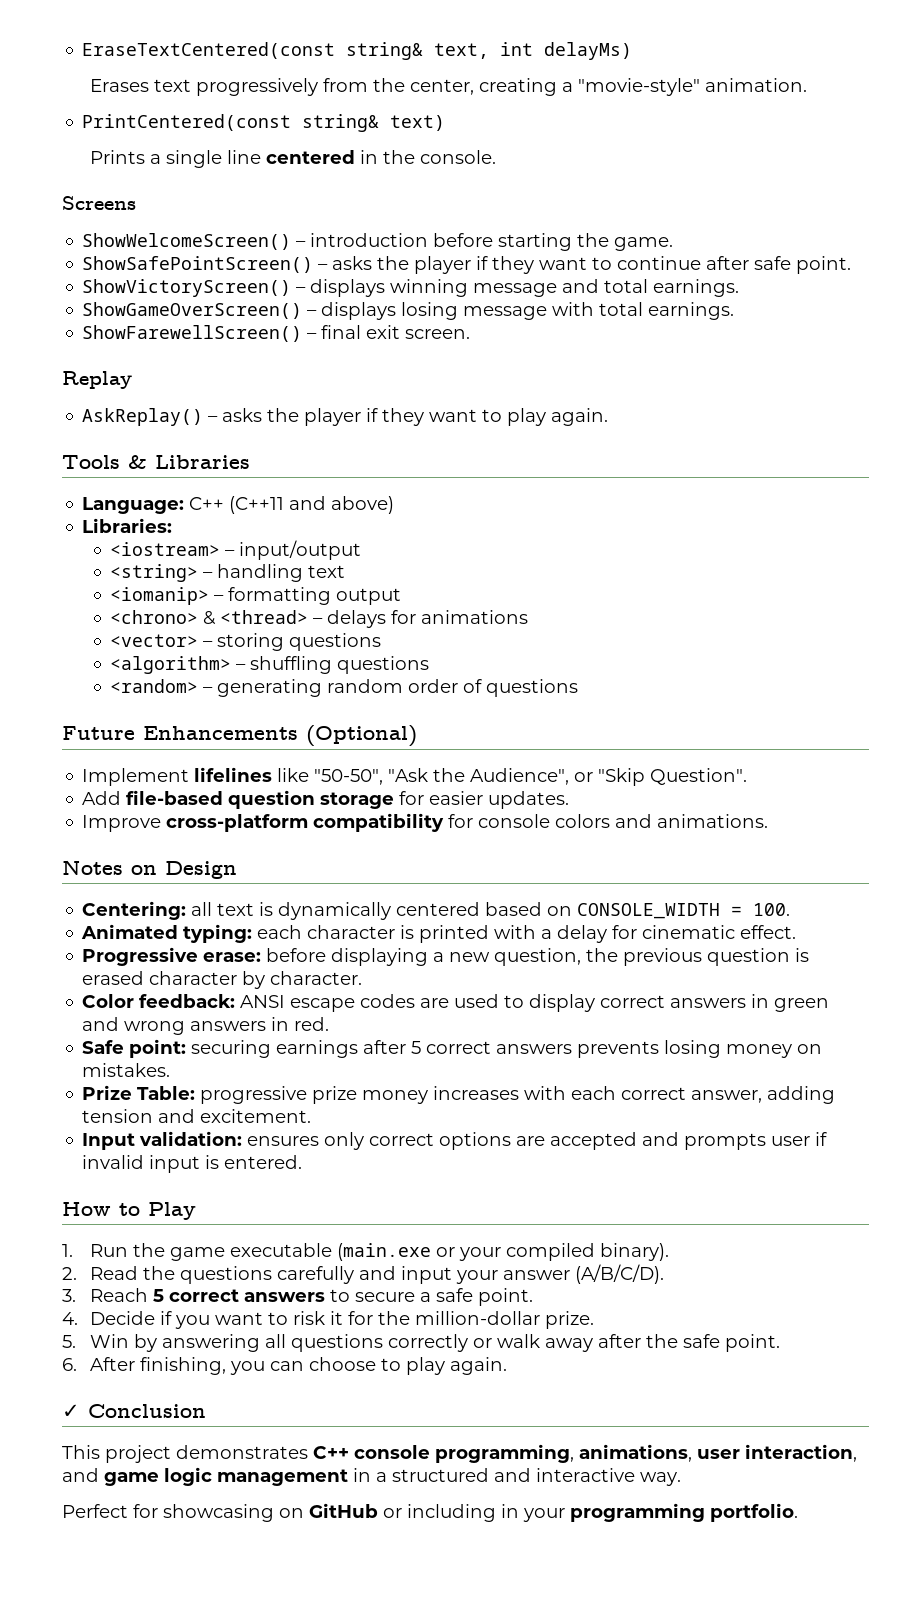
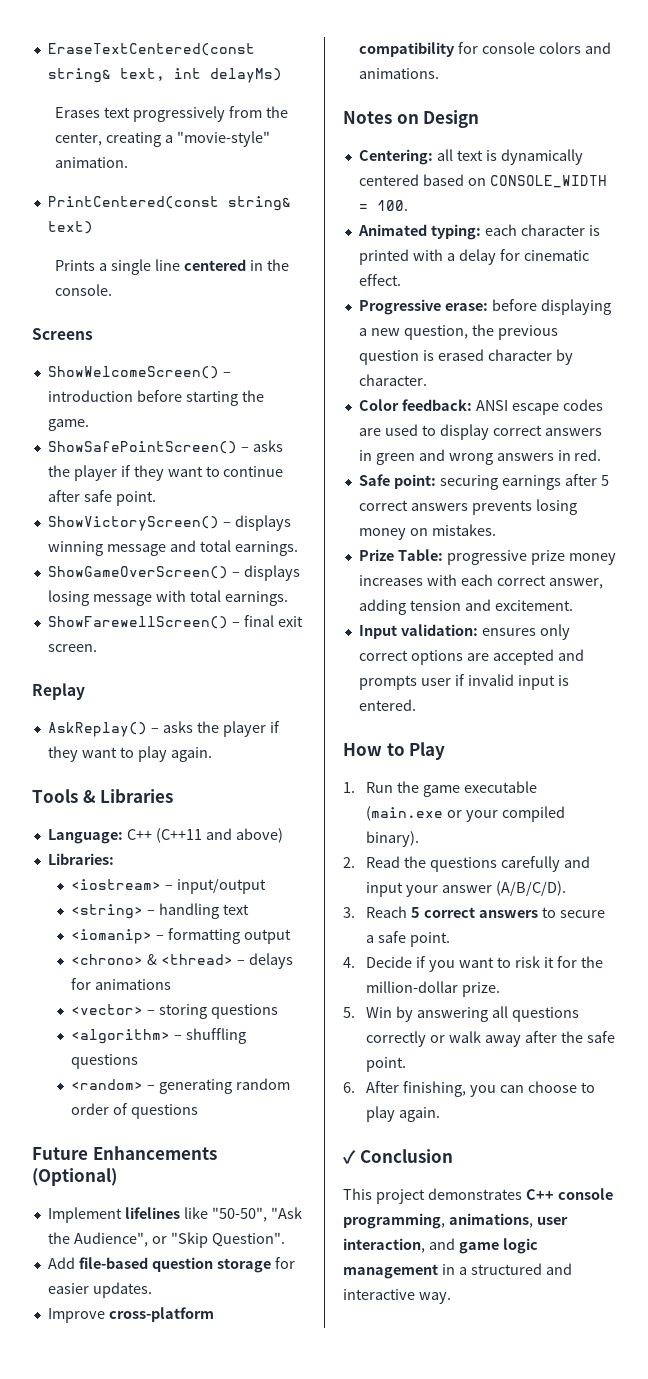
- Perfect for showcasing on GitHub or including in your programming portfolio.

